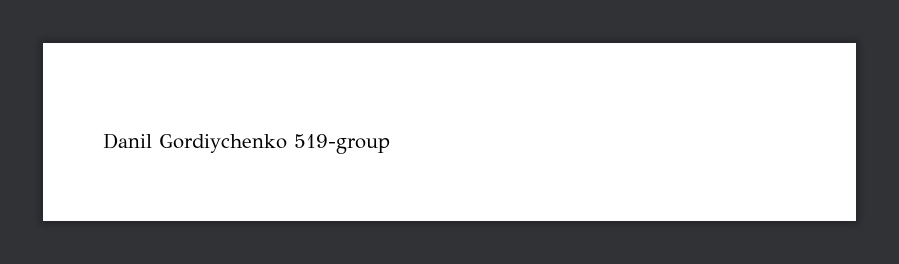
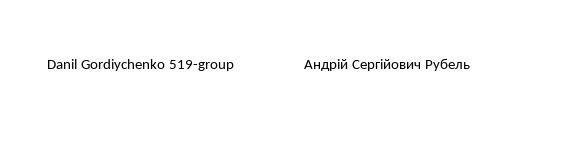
- Danil Gordiychenko 519-group
+ Danil Gordiychenko 519-group Андрій Сергійович Рубель

